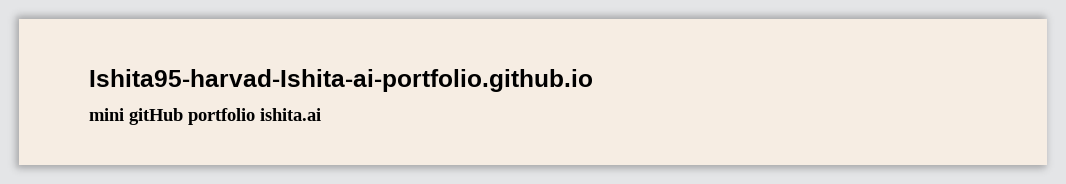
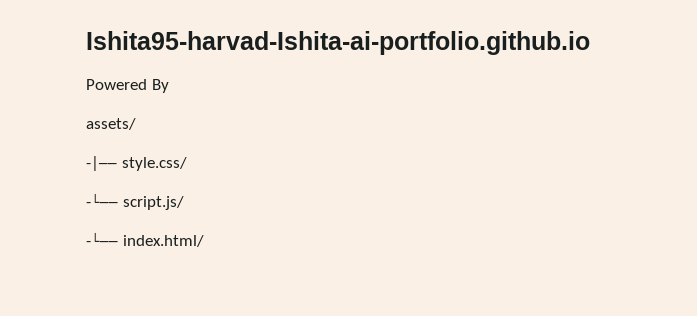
- mini gitHub portfolio ishita.ai
+ Powered By
+ assets/
+ -|── style.css/
+ -└── script.js/
+ -└── index.html/

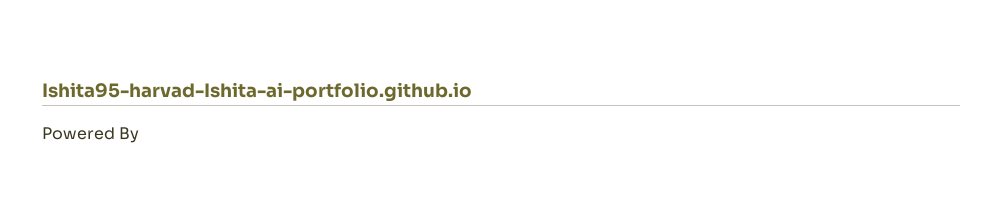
- assets/
- -|── style.css/
- -└── script.js/
- -└── index.html/

